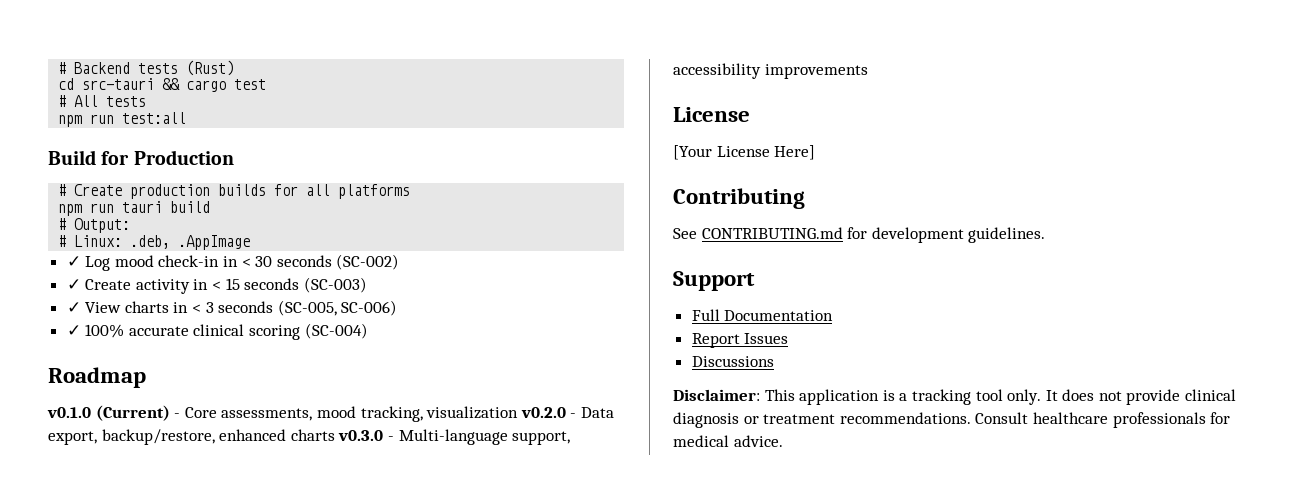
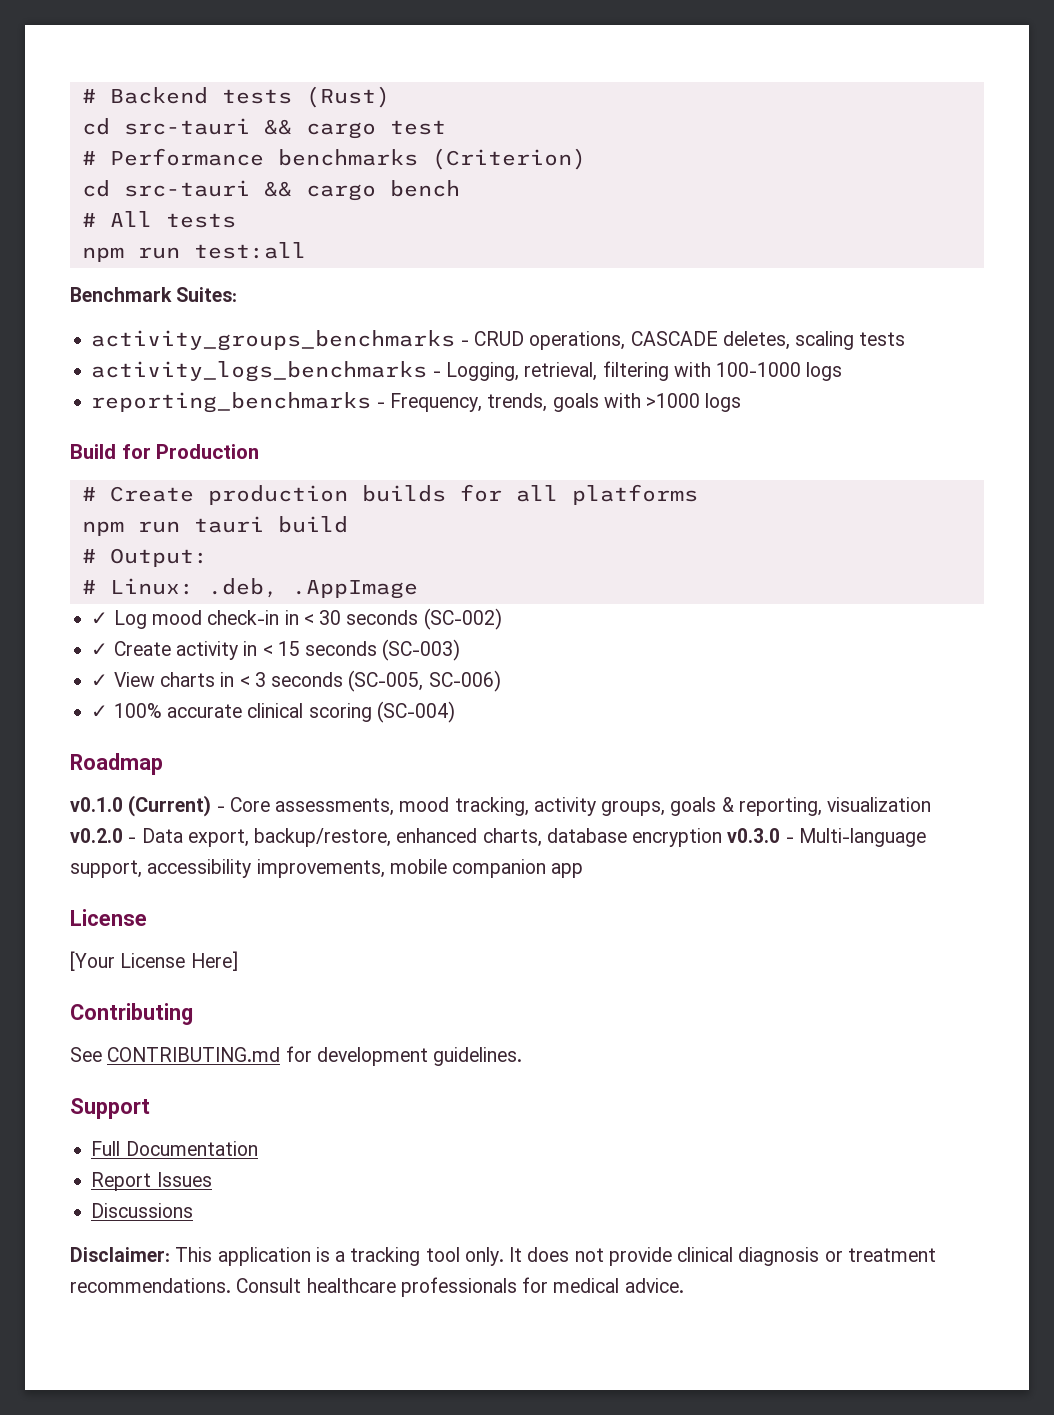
+ # Performance benchmarks (Criterion)
+ cd src-tauri && cargo bench
+ Benchmark Suites:
+ activity_groups_benchmarks - CRUD operations, CASCADE deletes, scaling tests
+ activity_logs_benchmarks - Logging, retrieval, filtering with 100-1000 logs
+ reporting_benchmarks - Frequency, trends, goals with >1000 logs
- v0.1.0 (Current) - Core assessments, mood tracking, visualization v0.2.0 - Data export, backup/restore, enhanced charts v0.3.0 - Multi-language support, accessibility improvements
+ v0.1.0 (Current) - Core assessments, mood tracking, activity groups, goals & reporting, visualization v0.2.0 - Data export, backup/restore, enhanced charts, database encryption v0.3.0 - Multi-language support, accessibility improvements, mobile companion app

